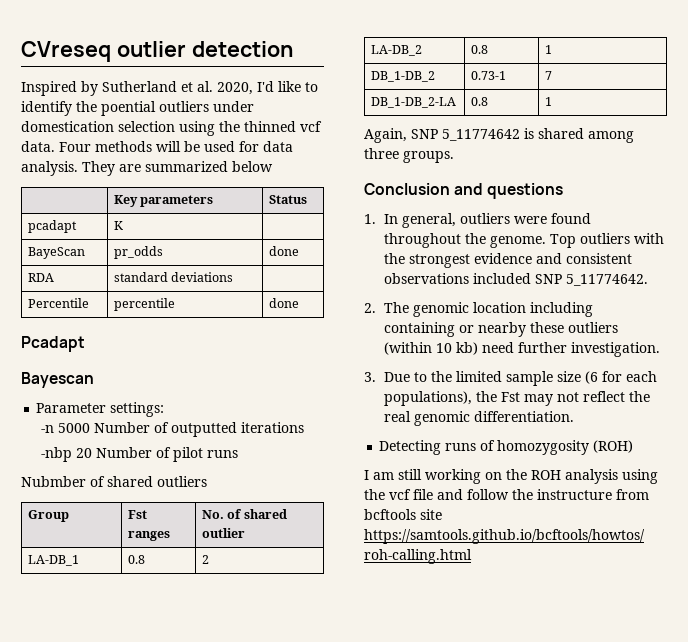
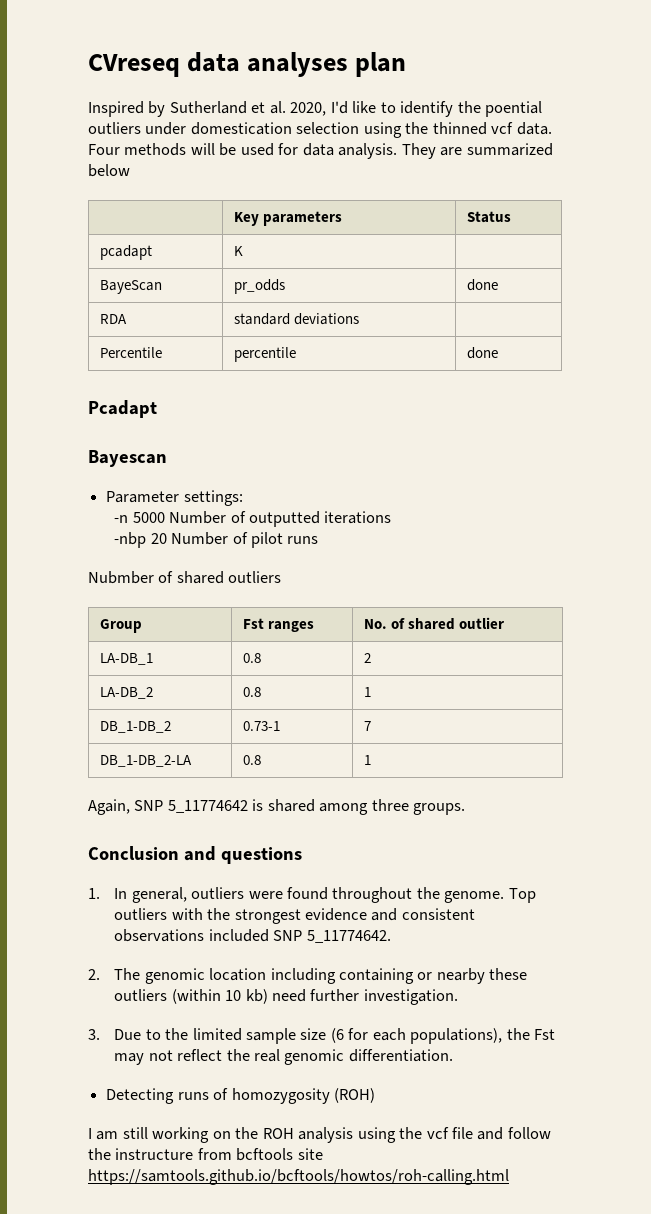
- CVreseq outlier detection
+ CVreseq data analyses plan

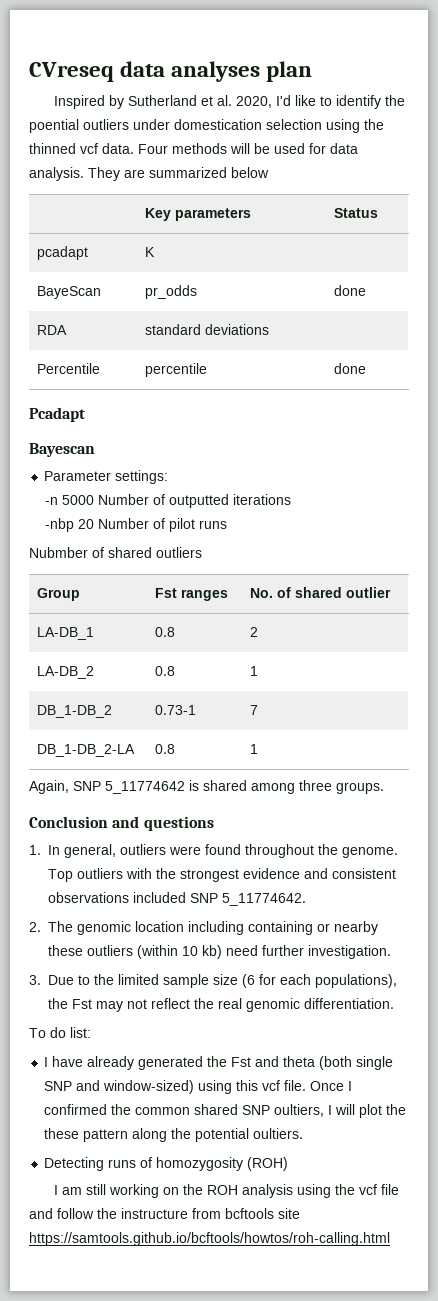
+ To do list:
+ I have already generated the Fst and theta (both single SNP and window-sized) using this vcf file. Once I confirmed the common shared SNP oultiers, I will plot the these pattern along the potential oultiers.

